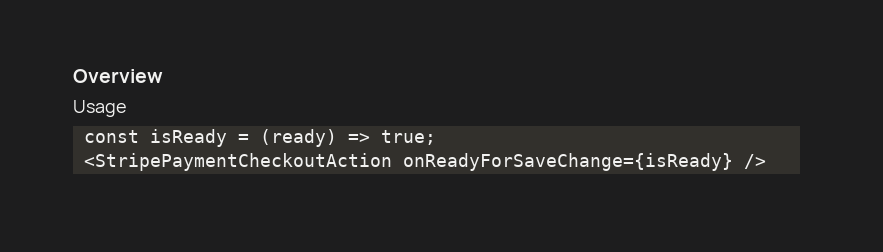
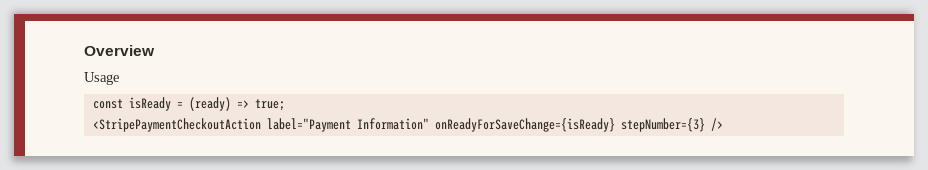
- <StripePaymentCheckoutAction onReadyForSaveChange={isReady} />
+ <StripePaymentCheckoutAction label="Payment Information" onReadyForSaveChange={isReady} stepNumber={3} />

